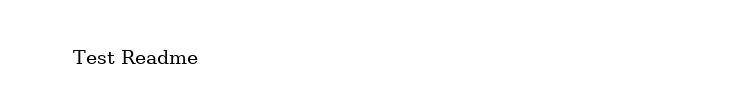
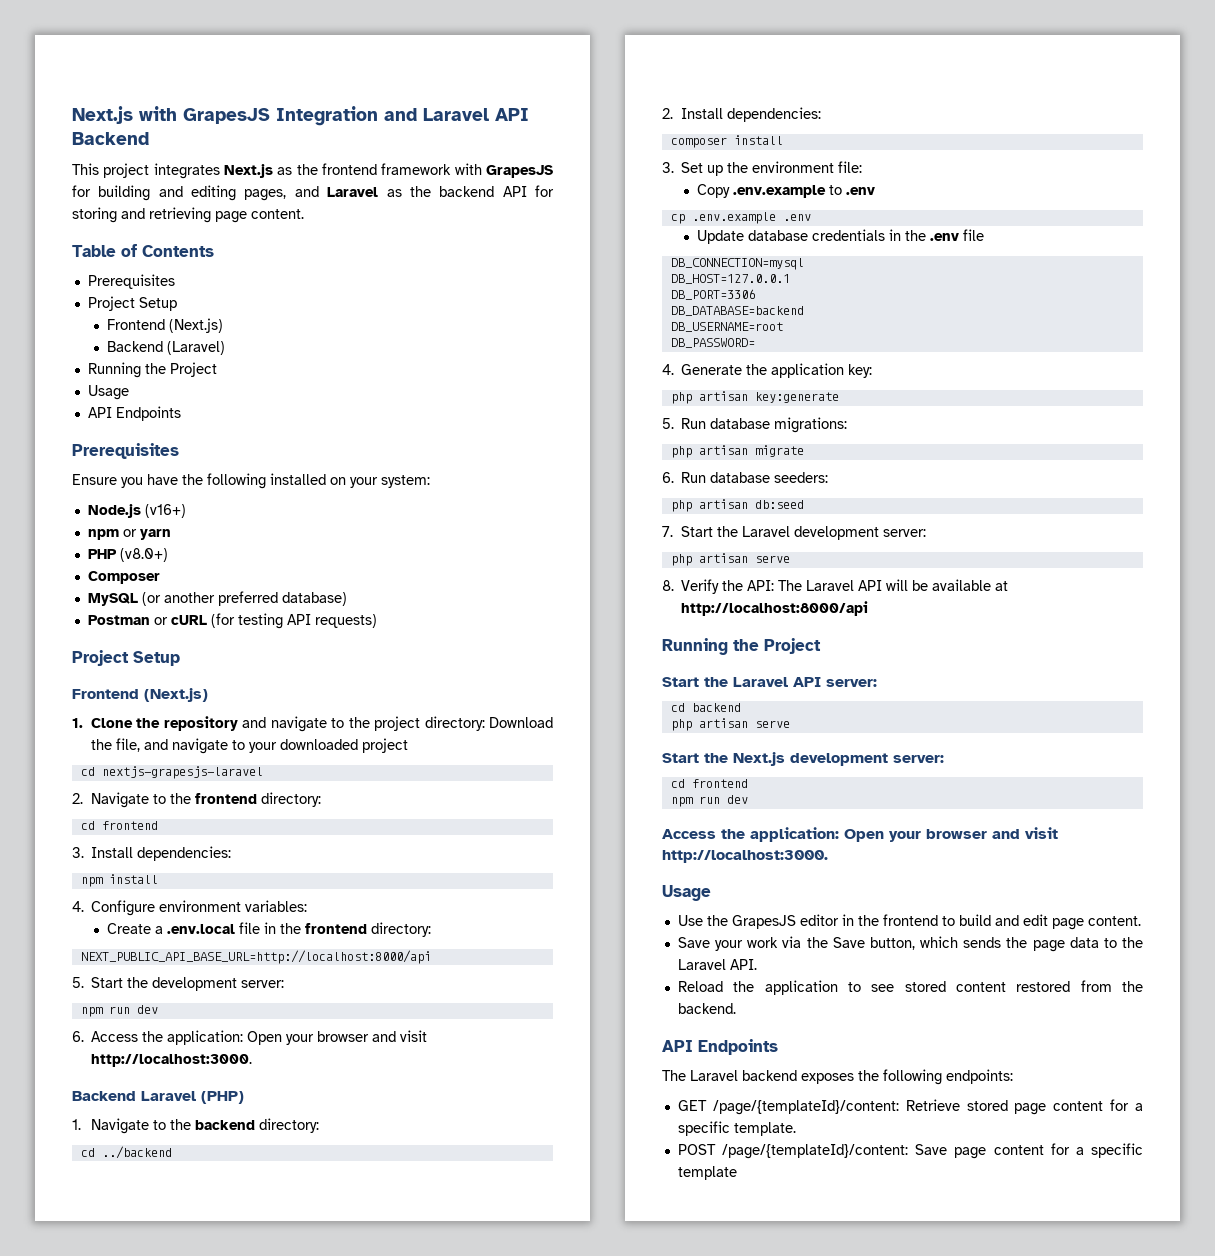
- Test Readme
+ Next.js with GrapesJS Integration and Laravel API Backend
+ This project integrates Next.js as the frontend framework with GrapesJS for building and editing pages, and Laravel as the backend API for storing and retrieving page content.
+ Table of Contents
+ Prerequisites
+ Project Setup
+ Frontend (Next.js)
+ Backend (Laravel)
+ Running the Project
+ Usage
+ API Endpoints
+ Prerequisites
+ Ensure you have the following installed on your system:
+ Node.js (v16+)
+ npm or yarn
+ PHP (v8.0+)
+ Composer
+ MySQL (or another preferred database)
+ Postman or cURL (for testing API requests)
+ Project Setup
+ Frontend (Next.js)
+ 1. Clone the repository and navigate to the project directory: Download the file, and navigate to your downloaded project
+ cd nextjs-grapesjs-laravel
+ 2. Navigate to the frontend directory:
+ cd frontend
+ 3. Install dependencies:
+ npm install
+ 4. Configure environment variables:
+ Create a .env.local file in the frontend directory:
+ NEXT_PUBLIC_API_BASE_URL=http://localhost:8000/api
+ 5. Start the development server:
+ npm run dev
+ 6. Access the application: Open your browser and visit http://localhost:3000.
+ Backend Laravel (PHP)
+ 1. Navigate to the backend directory:
+ cd ../backend
+ 2. Install dependencies:
+ composer install
+ 3. Set up the environment file:
+ Copy .env.example to .env
+ cp .env.example .env
+ Update database credentials in the .env file
+ DB_CONNECTION=mysql
+ DB_HOST=127.0.0.1
+ DB_PORT=3306
+ DB_DATABASE=backend
+ DB_USERNAME=root
+ DB_PASSWORD=
+ 4. Generate the application key:
+ php artisan key:generate
+ 5. Run database migrations:
+ php artisan migrate
+ 6. Run database seeders:
+ php artisan db:seed
+ 7. Start the Laravel development server:
+ php artisan serve
+ 8. Verify the API: The Laravel API will be available at http://localhost:8000/api
+ Running the Project
+ Start the Laravel API server:
+ cd backend
+ php artisan serve
+ Start the Next.js development server:
+ cd frontend
+ npm run dev
+ Access the application: Open your browser and visit http://localhost:3000.
+ Usage
+ Use the GrapesJS editor in the frontend to build and edit page content.
+ Save your work via the Save button, which sends the page data to the Laravel API.
+ Reload the application to see stored content restored from the backend.
+ API Endpoints
+ The Laravel backend exposes the following endpoints:
+ GET /page/{templateId}/content: Retrieve stored page content for a specific template.
+ POST /page/{templateId}/content: Save page content for a specific template

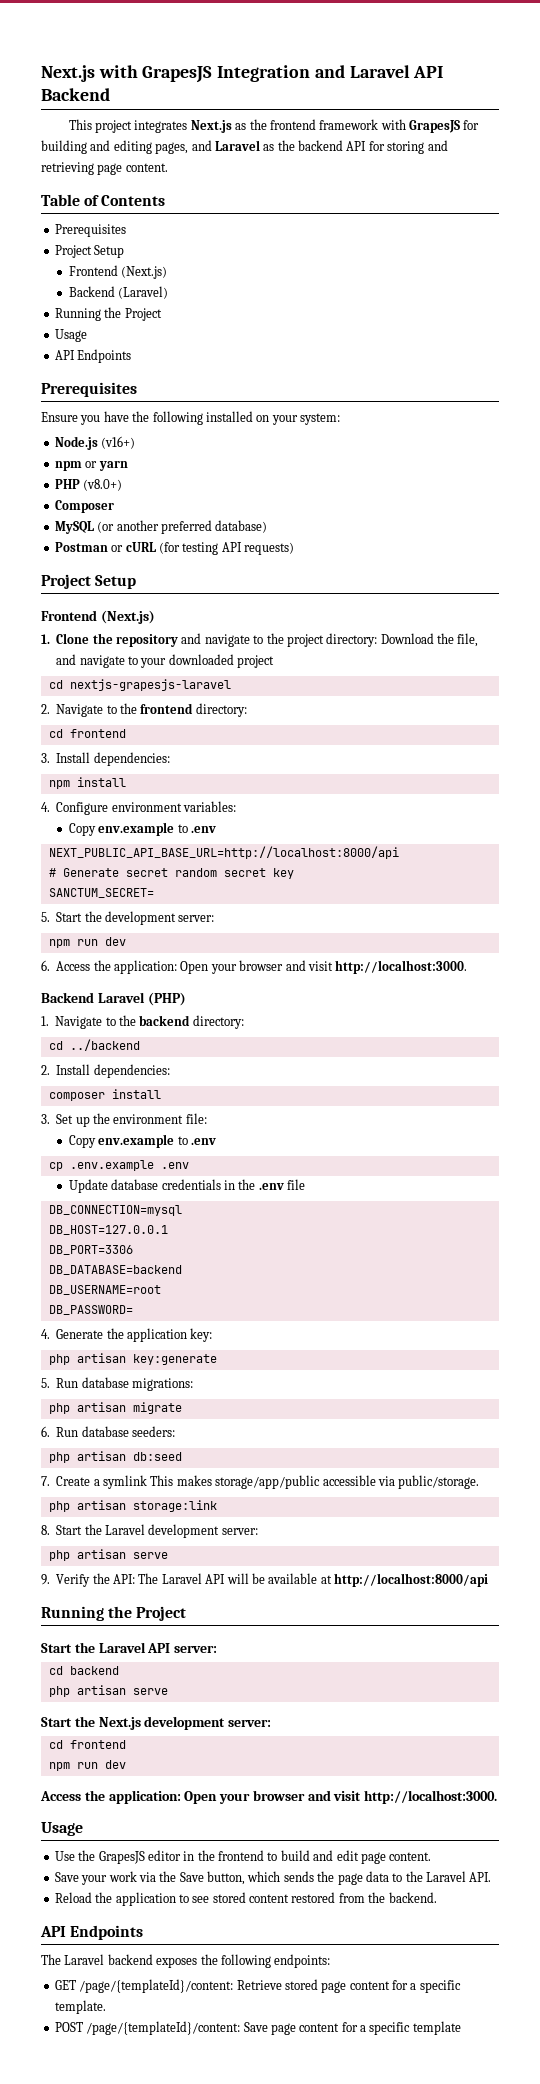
  4. Configure environment variables:
- Create a .env.local file in the frontend directory:
+ Copy env.example to .env
  NEXT_PUBLIC_API_BASE_URL=http://localhost:8000/api
+ # Generate secret random secret key
+ SANCTUM_SECRET=
  3. Set up the environment file:
- Copy .env.example to .env
+ Copy env.example to .env
- 7. Start the Laravel development server:
+ 7. Create a symlink This makes storage/app/public accessible via public/storage.
+ php artisan storage:link
+ 8. Start the Laravel development server:
- 8. Verify the API: The Laravel API will be available at http://localhost:8000/api
+ 9. Verify the API: The Laravel API will be available at http://localhost:8000/api

